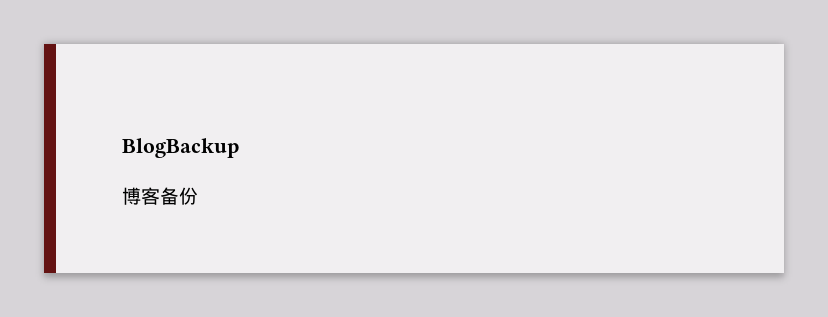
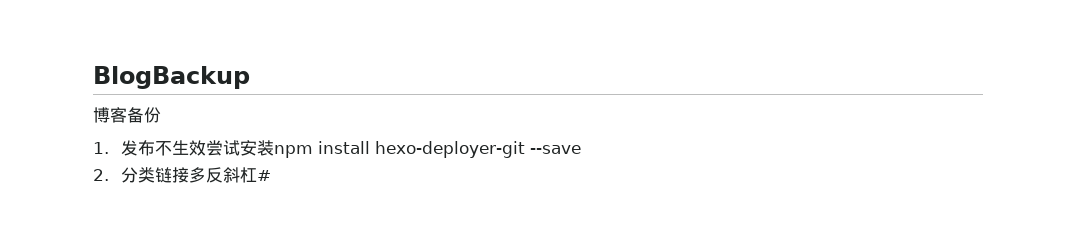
+ 1.发布不生效尝试安装npm install hexo-deployer-git --save
+ 2.分类链接多反斜杠#

